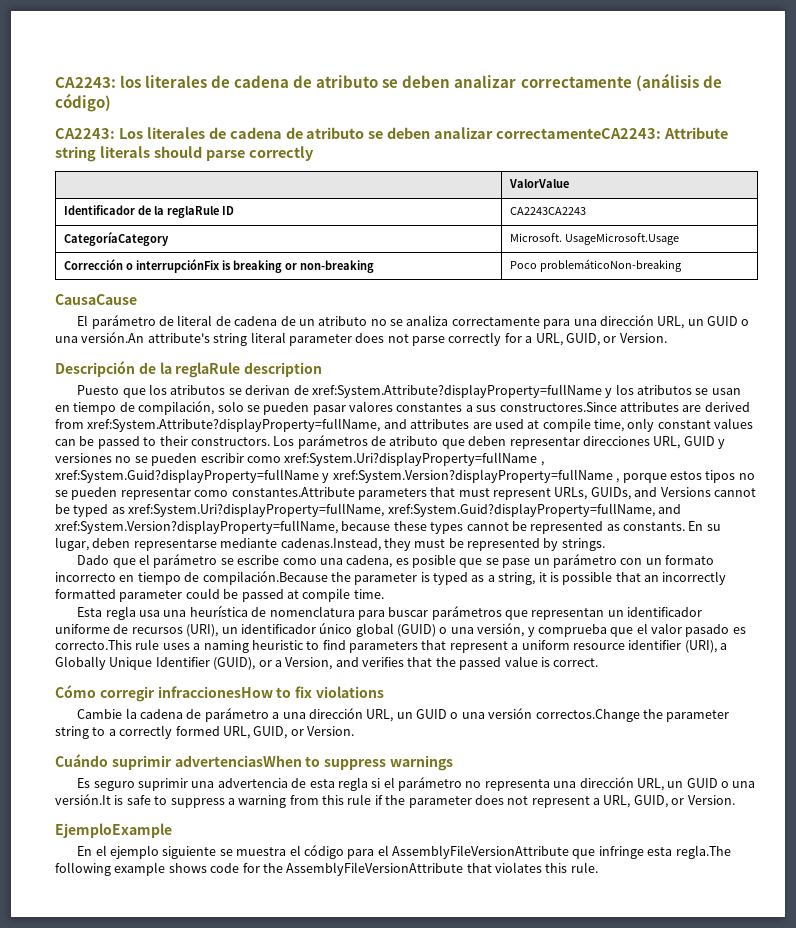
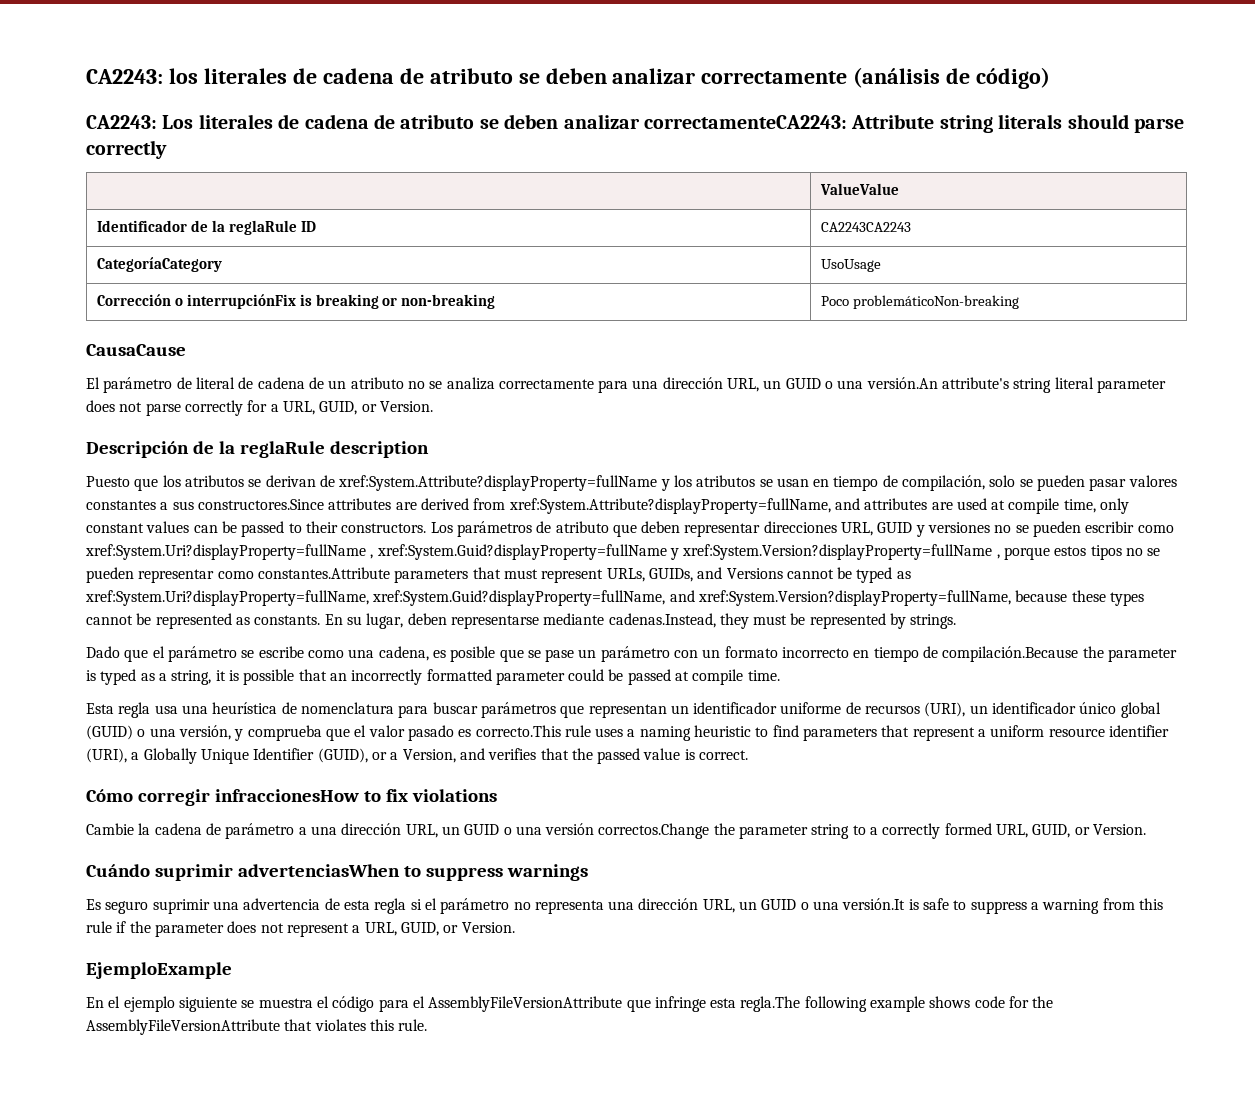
- | ValorValue
+ | ValueValue
- CategoríaCategory | Microsoft. UsageMicrosoft.Usage
+ CategoríaCategory | UsoUsage

